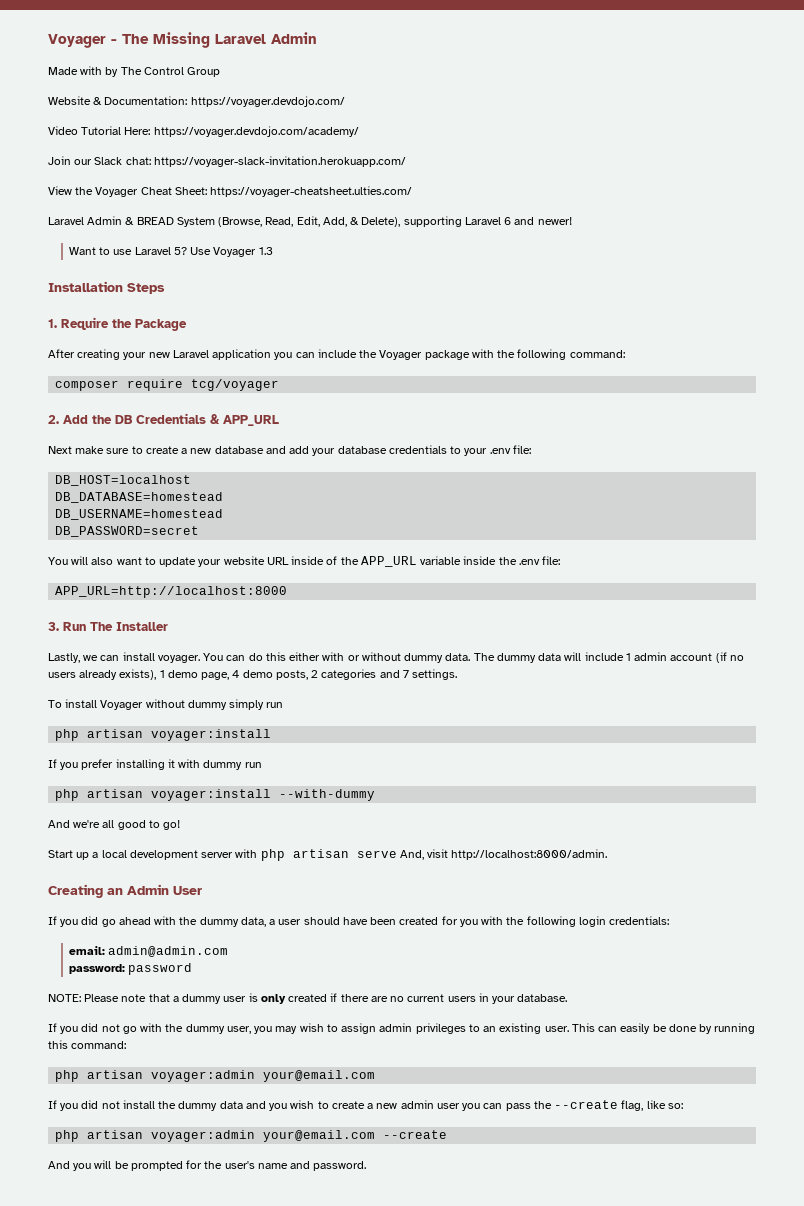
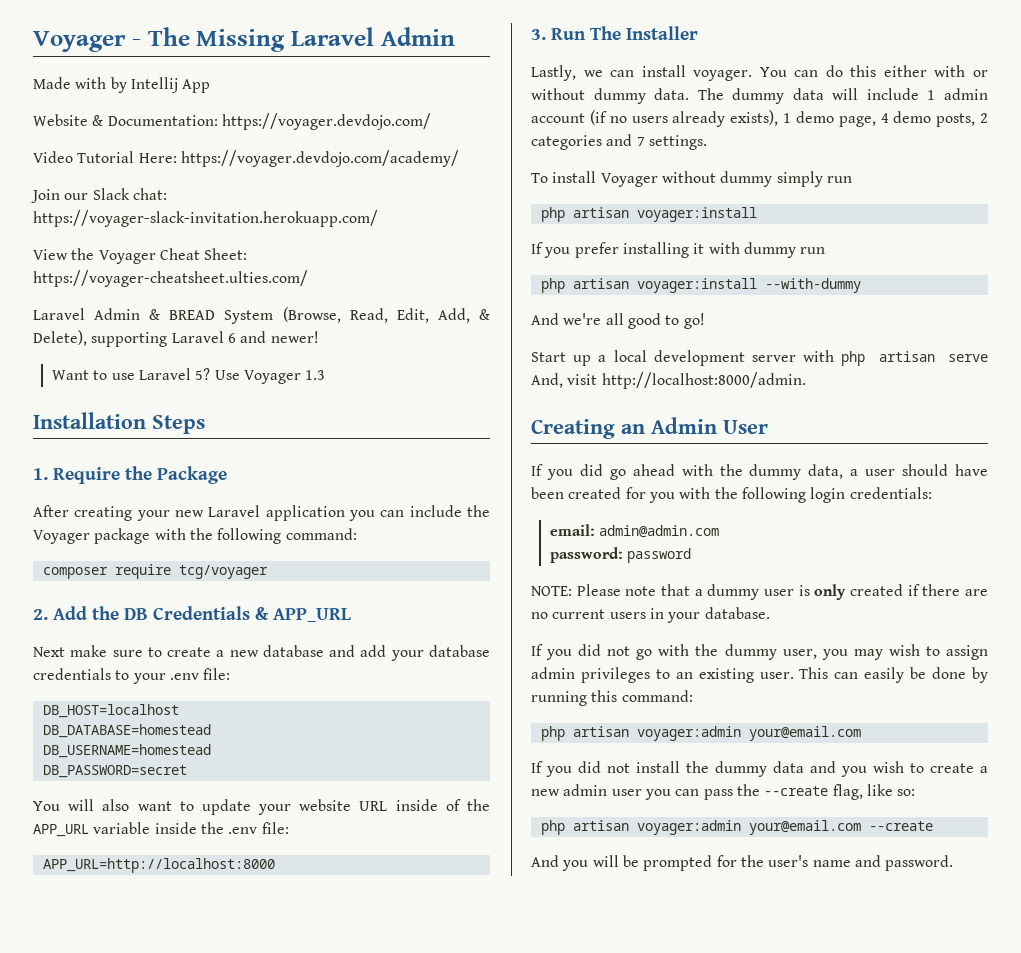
- Made with by The Control Group
+ Made with by Intellij App

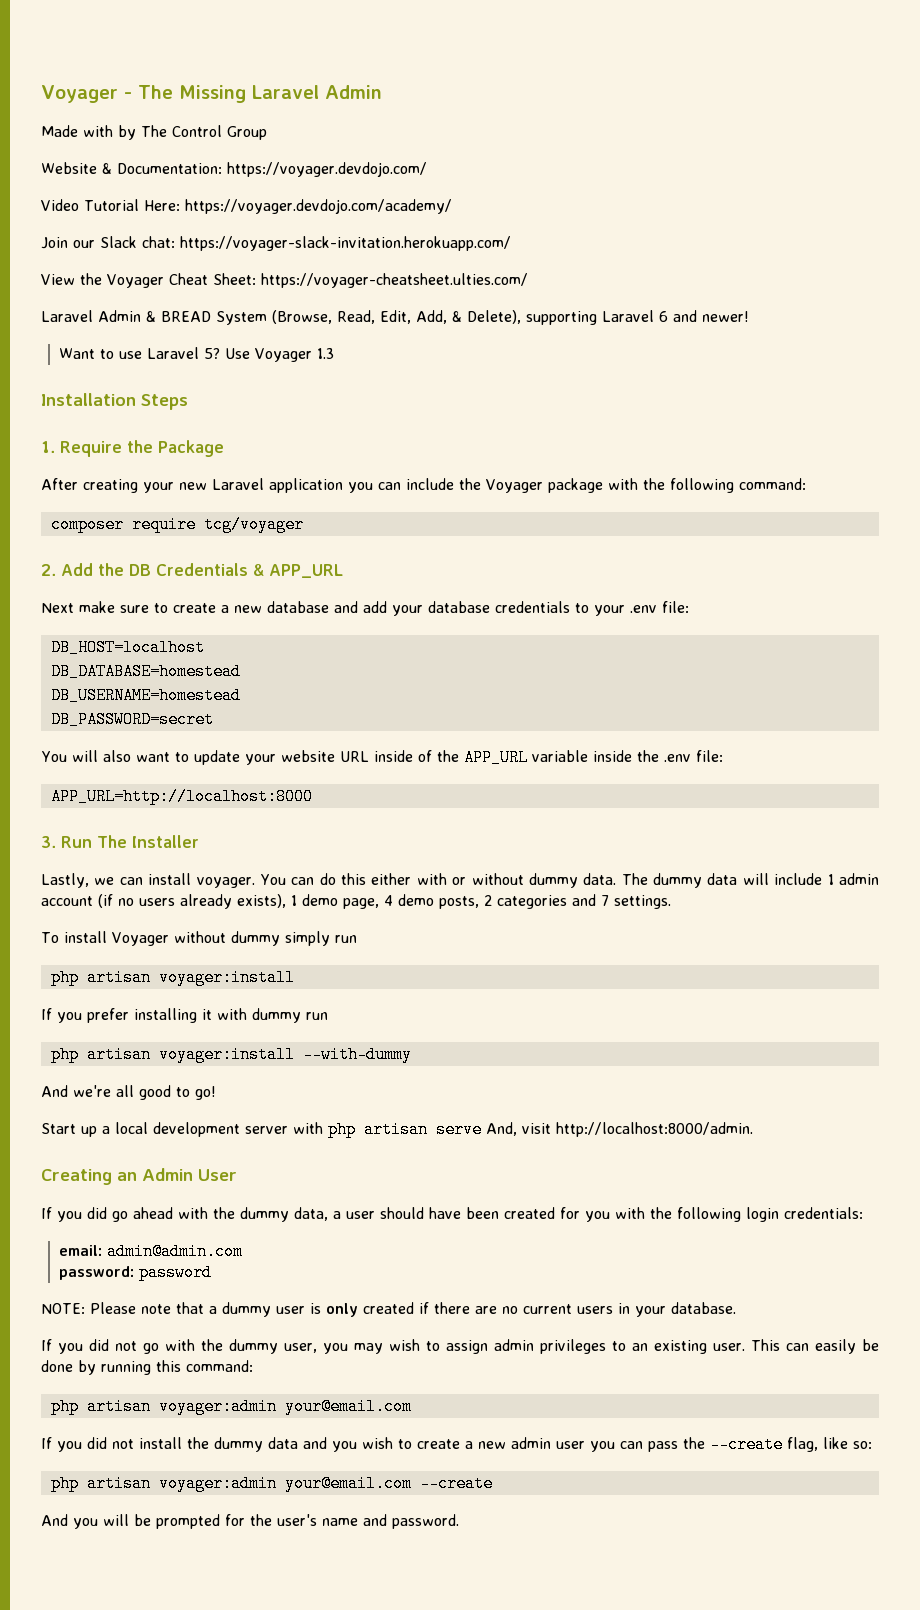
- Made with by Intellij App
+ Made with by The Control Group

